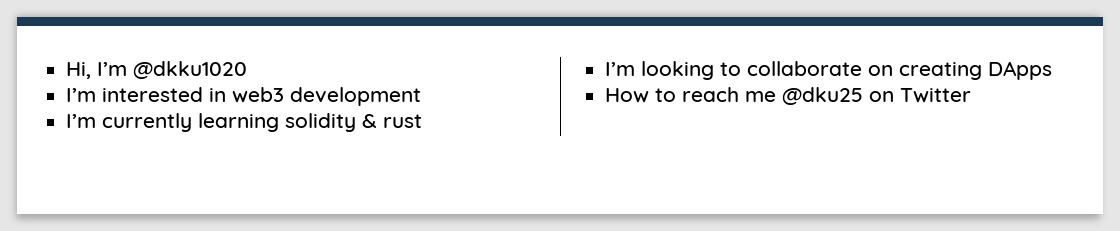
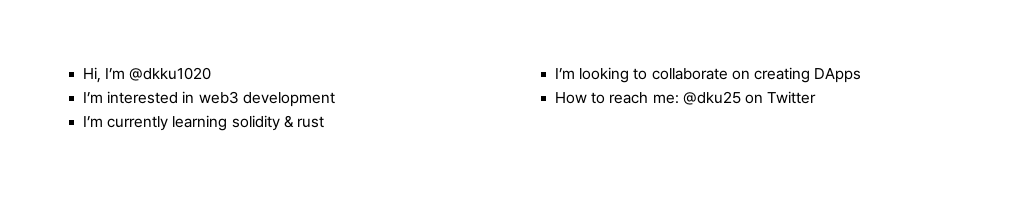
- How to reach me @dku25 on Twitter
+ How to reach me: @dku25 on Twitter

